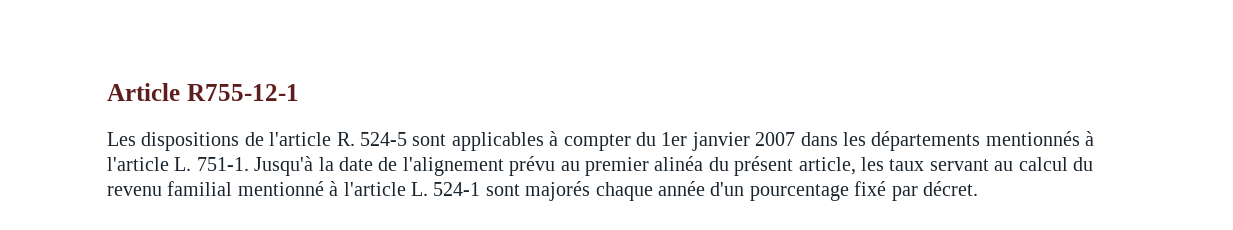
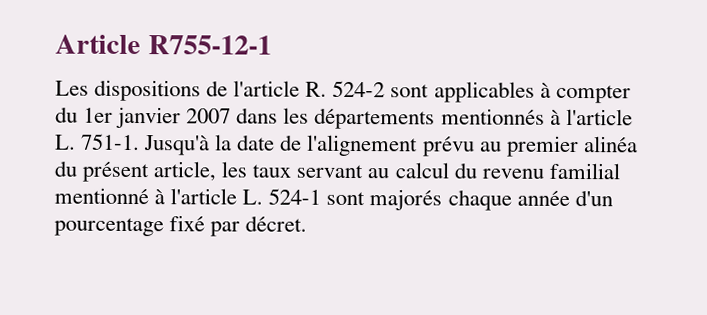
- Les dispositions de l'article R. 524-5 sont applicables à compter du 1er janvier 2007 dans les départements mentionnés à l'article L. 751-1.
+ Les dispositions de l'article R. 524-2 sont applicables à compter du 1er janvier 2007 dans les départements mentionnés à l'article L. 751-1.

